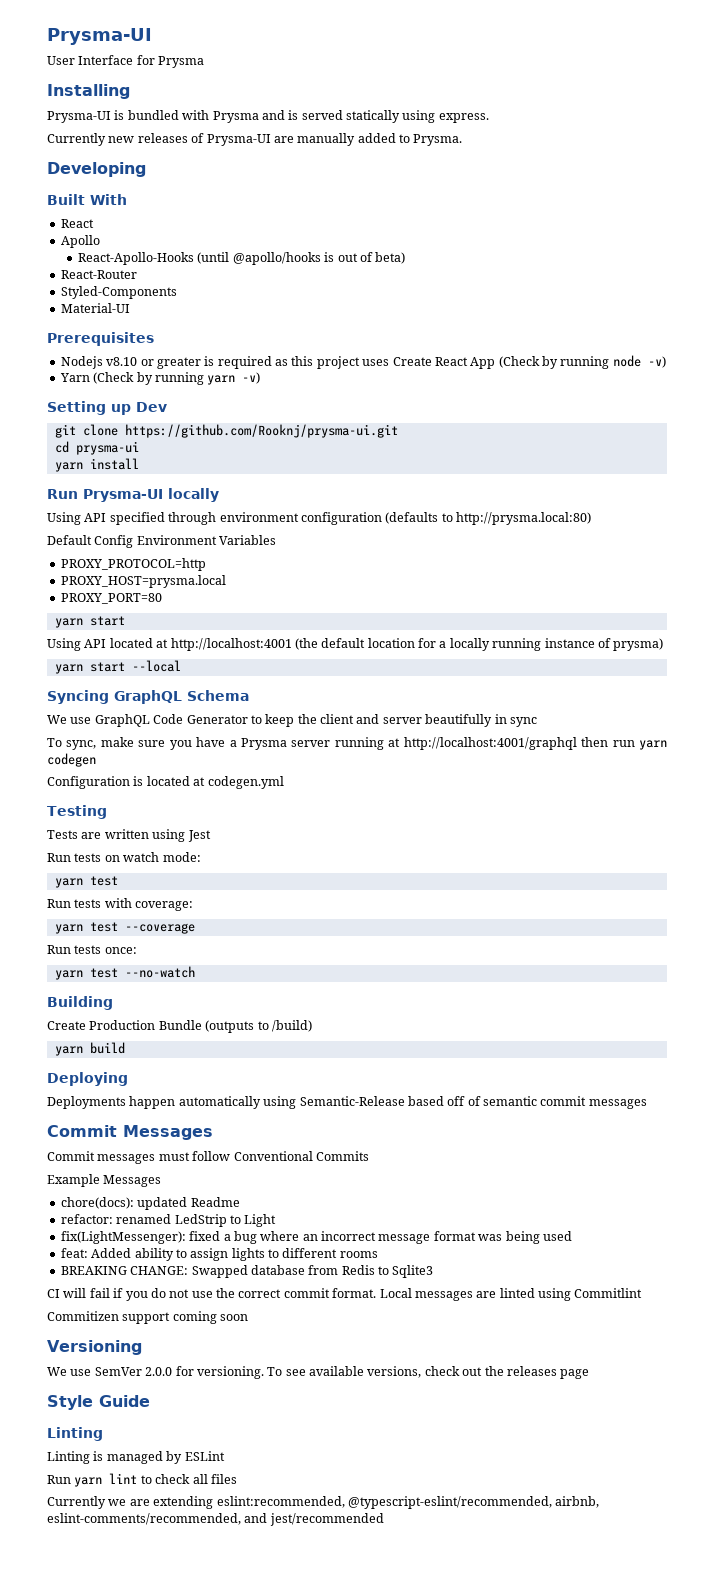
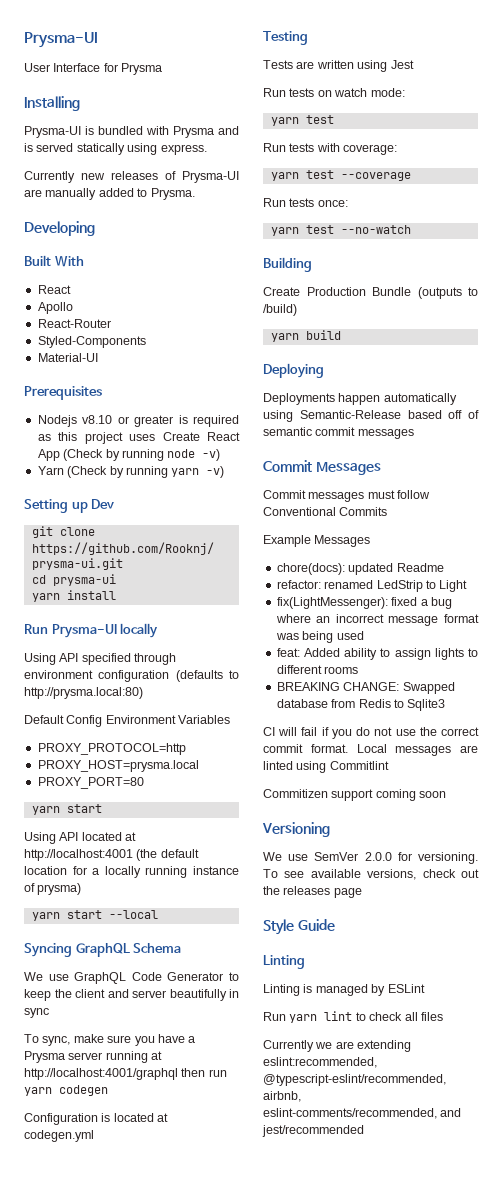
- React-Apollo-Hooks (until @apollo/hooks is out of beta)

